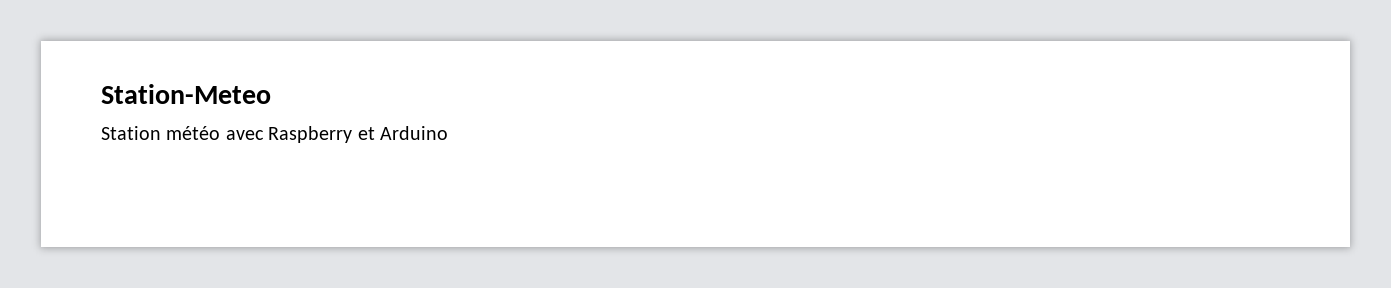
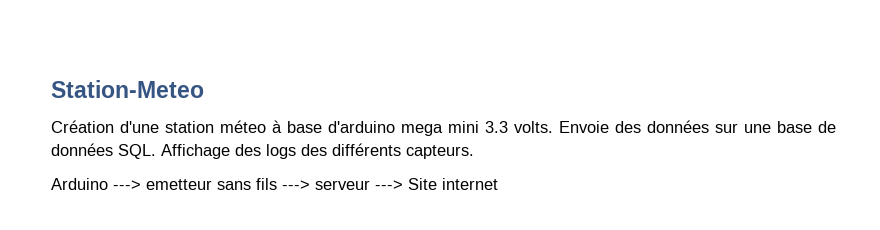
- Station météo avec Raspberry et Arduino
+ Création d'une station méteo à base d'arduino mega mini 3.3 volts. Envoie des données sur une base de données SQL. Affichage des logs des différents capteurs.
+ Arduino ---> emetteur sans fils ---> serveur ---> Site internet

